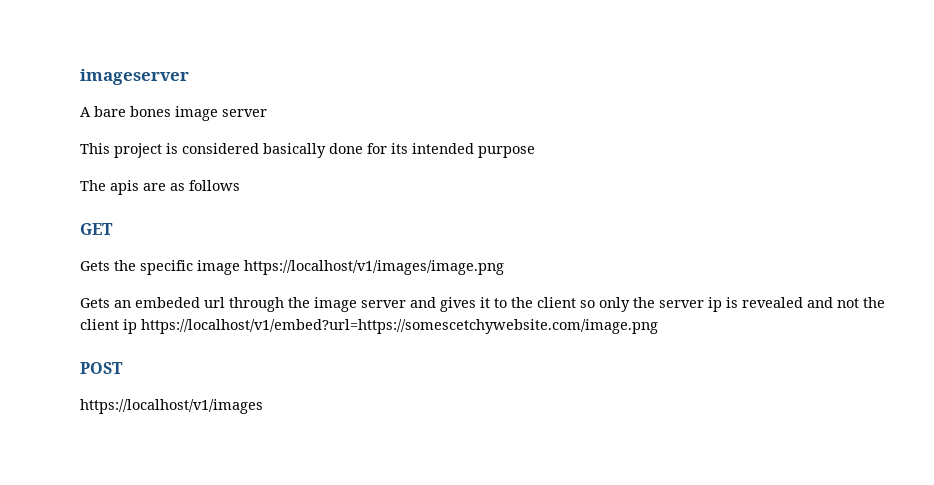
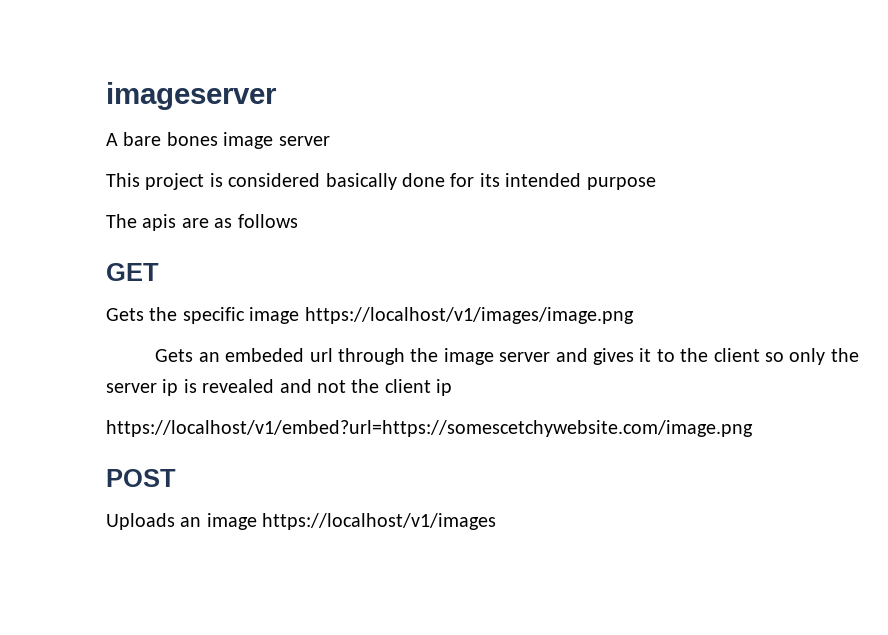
- Gets an embeded url through the image server and gives it to the client so only the server ip is revealed and not the client ip https://localhost/v1/embed?url=https://somescetchywebsite.com/image.png
+ Gets an embeded url through the image server and gives it to the client so only the server ip is revealed and not the client ip
+ https://localhost/v1/embed?url=https://somescetchywebsite.com/image.png
- https://localhost/v1/images
+ Uploads an image https://localhost/v1/images

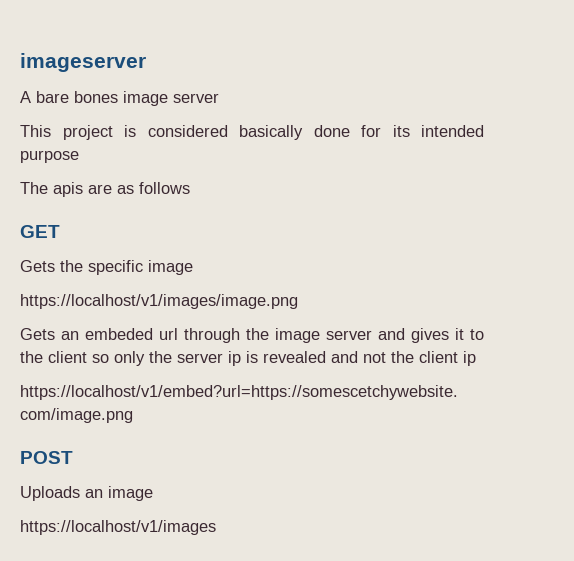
- Gets the specific image https://localhost/v1/images/image.png
+ Gets the specific image
+ https://localhost/v1/images/image.png
- Uploads an image https://localhost/v1/images
+ Uploads an image
+ https://localhost/v1/images

